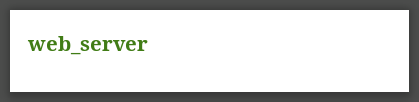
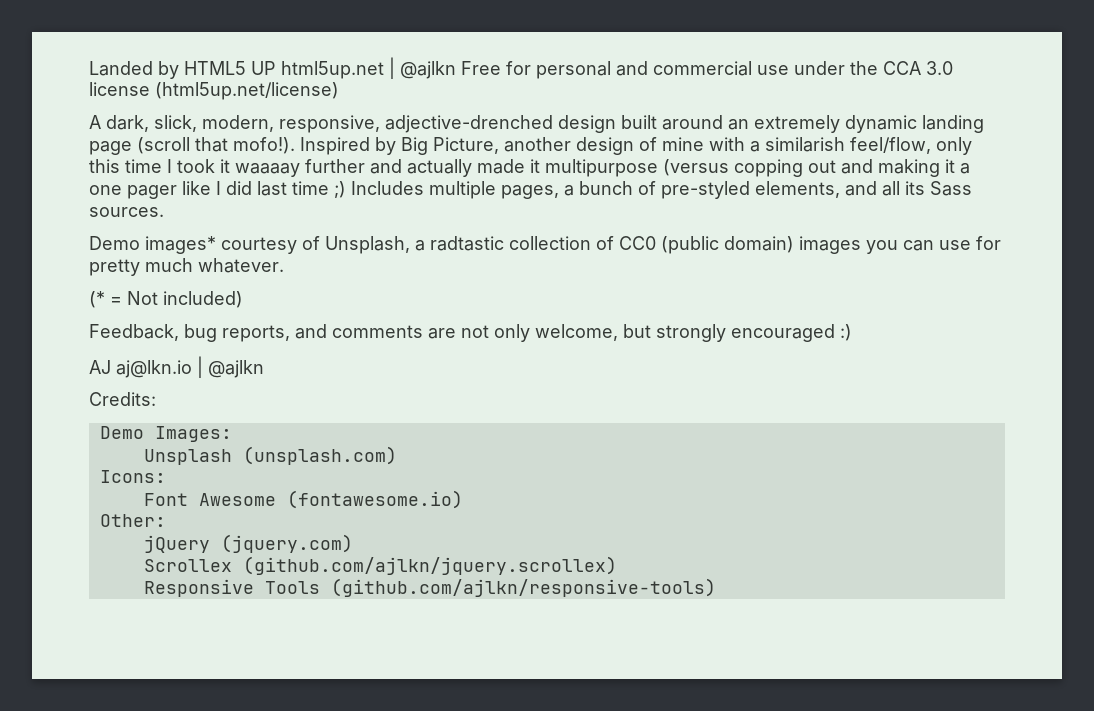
- web_server
+ Landed by HTML5 UP html5up.net | @ajlkn Free for personal and commercial use under the CCA 3.0 license (html5up.net/license)
+ A dark, slick, modern, responsive, adjective-drenched design built around an extremely dynamic landing page (scroll that mofo!). Inspired by Big Picture, another design of mine with a similarish feel/flow, only this time I took it waaaay further and actually made it multipurpose (versus copping out and making it a one pager like I did last time ;) Includes multiple pages, a bunch of pre-styled elements, and all its Sass sources.
+ Demo images* courtesy of Unsplash, a radtastic collection of CC0 (public domain) images you can use for pretty much whatever.
+ (* = Not included)
+ Feedback, bug reports, and comments are not only welcome, but strongly encouraged :)
+ AJ aj@lkn.io | @ajlkn
+ Credits:
+ Demo Images:
+ Unsplash (unsplash.com)
+ Icons:
+ Font Awesome (fontawesome.io)
+ Other:
+ jQuery (jquery.com)
+ Scrollex (github.com/ajlkn/jquery.scrollex)
+ Responsive Tools (github.com/ajlkn/responsive-tools)

